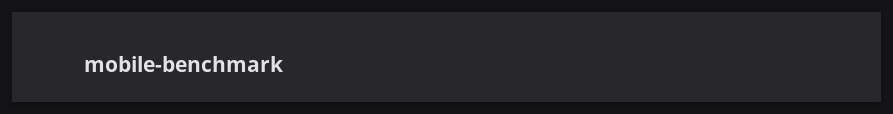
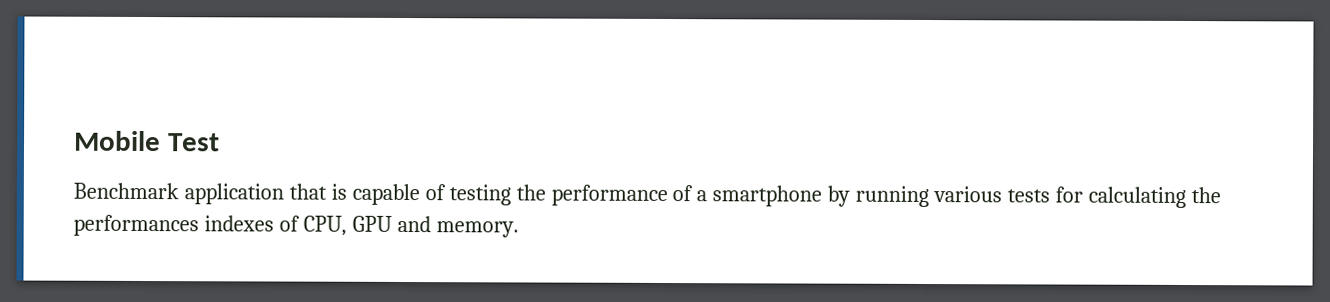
- mobile-benchmark
+ Mobile Test
+ Benchmark application that is capable of testing the performance of a smartphone by running various tests for calculating the performances indexes of CPU, GPU and memory.

